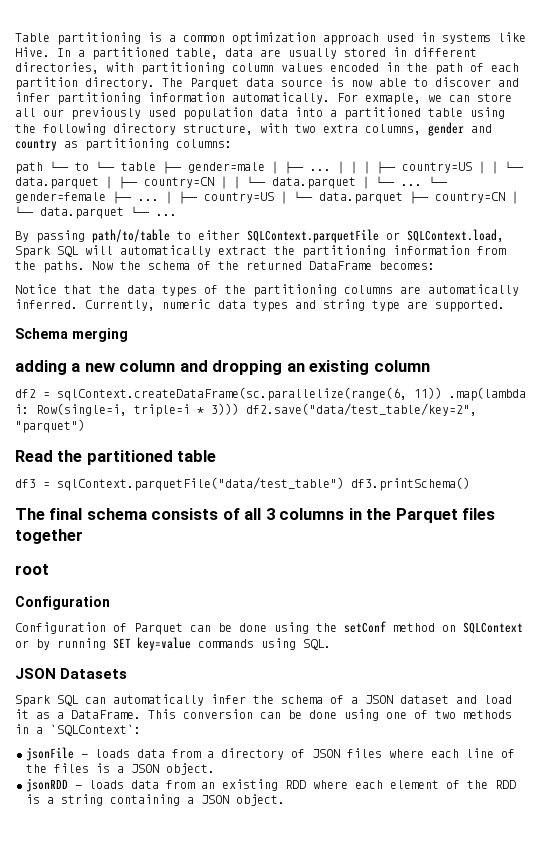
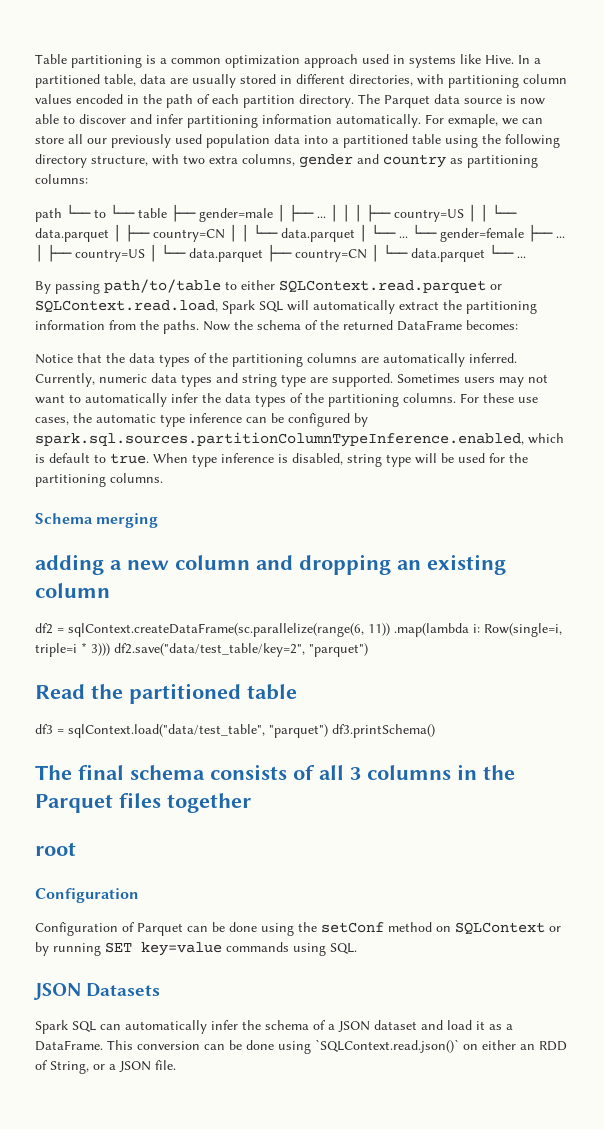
- By passing path/to/table to either SQLContext.parquetFile or SQLContext.load, Spark SQL will automatically extract the partitioning information from the paths.
+ By passing path/to/table to either SQLContext.read.parquet or SQLContext.read.load, Spark SQL will automatically extract the partitioning information from the paths.
+ Sometimes users may not want to automatically infer the data types of the partitioning columns. For these use cases, the automatic type inference can be configured by spark.sql.sources.partitionColumnTypeInference.enabled, which is default to true. When type inference is disabled, string type will be used for the partitioning columns.
- df3 = sqlContext.parquetFile("data/test_table") df3.printSchema()
+ df3 = sqlContext.load("data/test_table", "parquet") df3.printSchema()
- This conversion can be done using one of two methods in a `SQLContext`:
- jsonFile - loads data from a directory of JSON files where each line of the files is a JSON object.
- jsonRDD - loads data from an existing RDD where each element of the RDD is a string containing a JSON object.
+ This conversion can be done using `SQLContext.read.json()` on either an RDD of String, or a JSON file.

